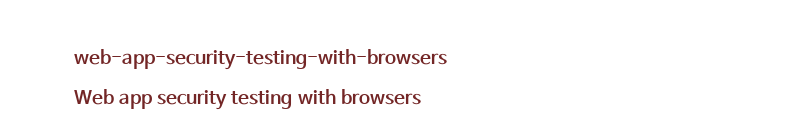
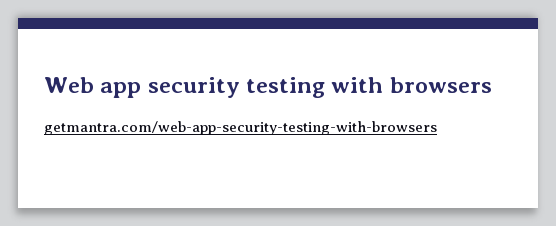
- web-app-security-testing-with-browsers
+ getmantra.com/web-app-security-testing-with-browsers

